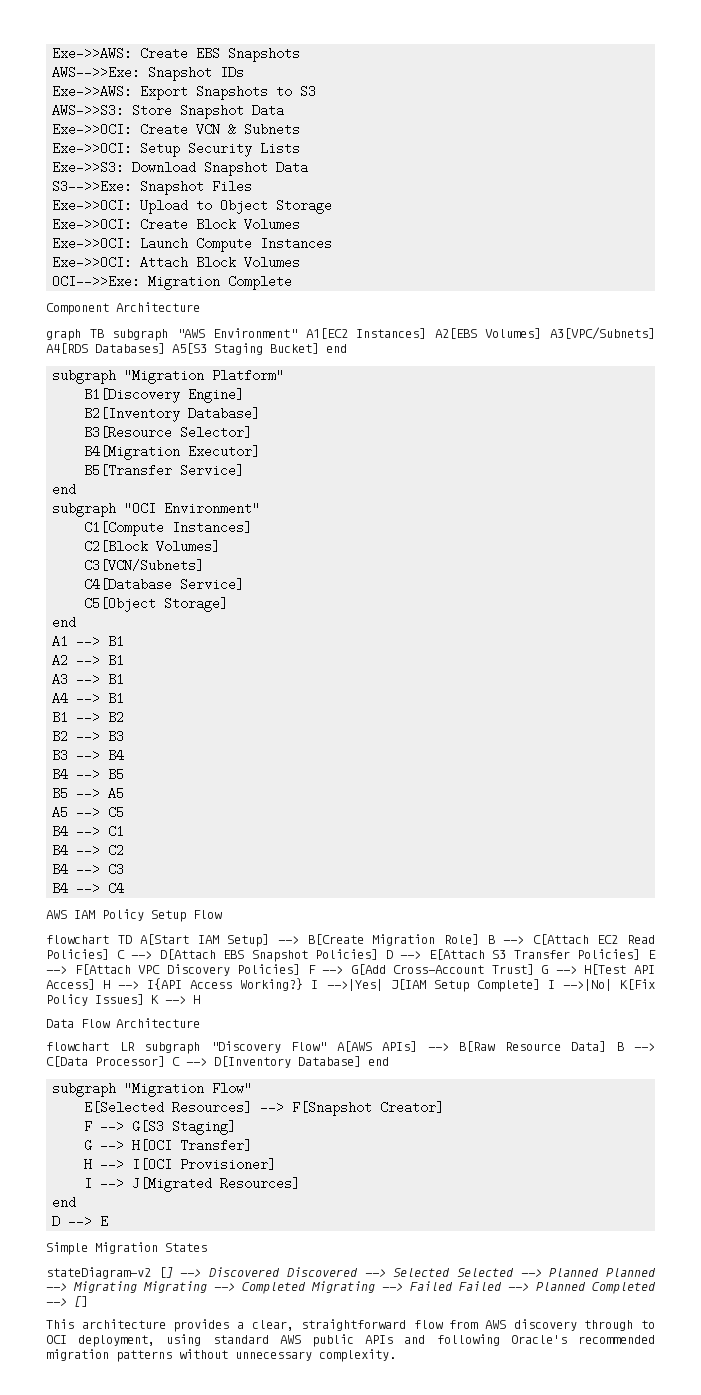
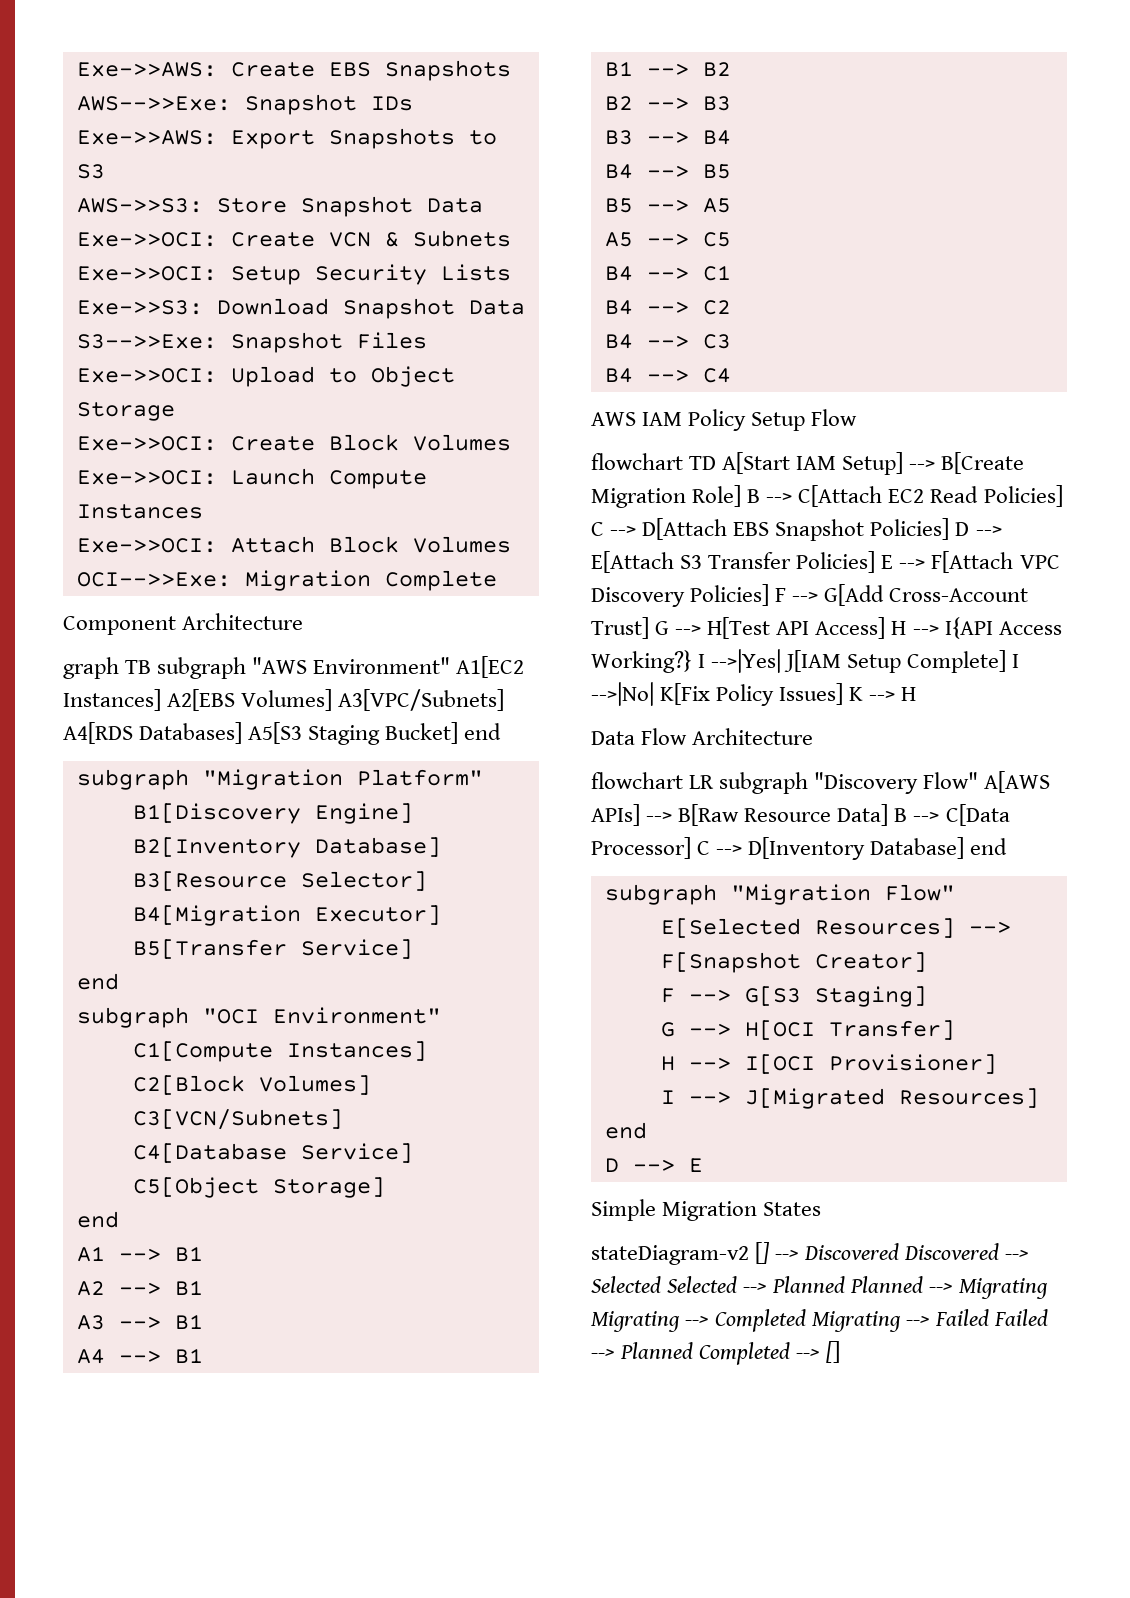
- This architecture provides a clear, straightforward flow from AWS discovery through to OCI deployment, using standard AWS public APIs and following Oracle's recommended migration patterns without unnecessary complexity.

